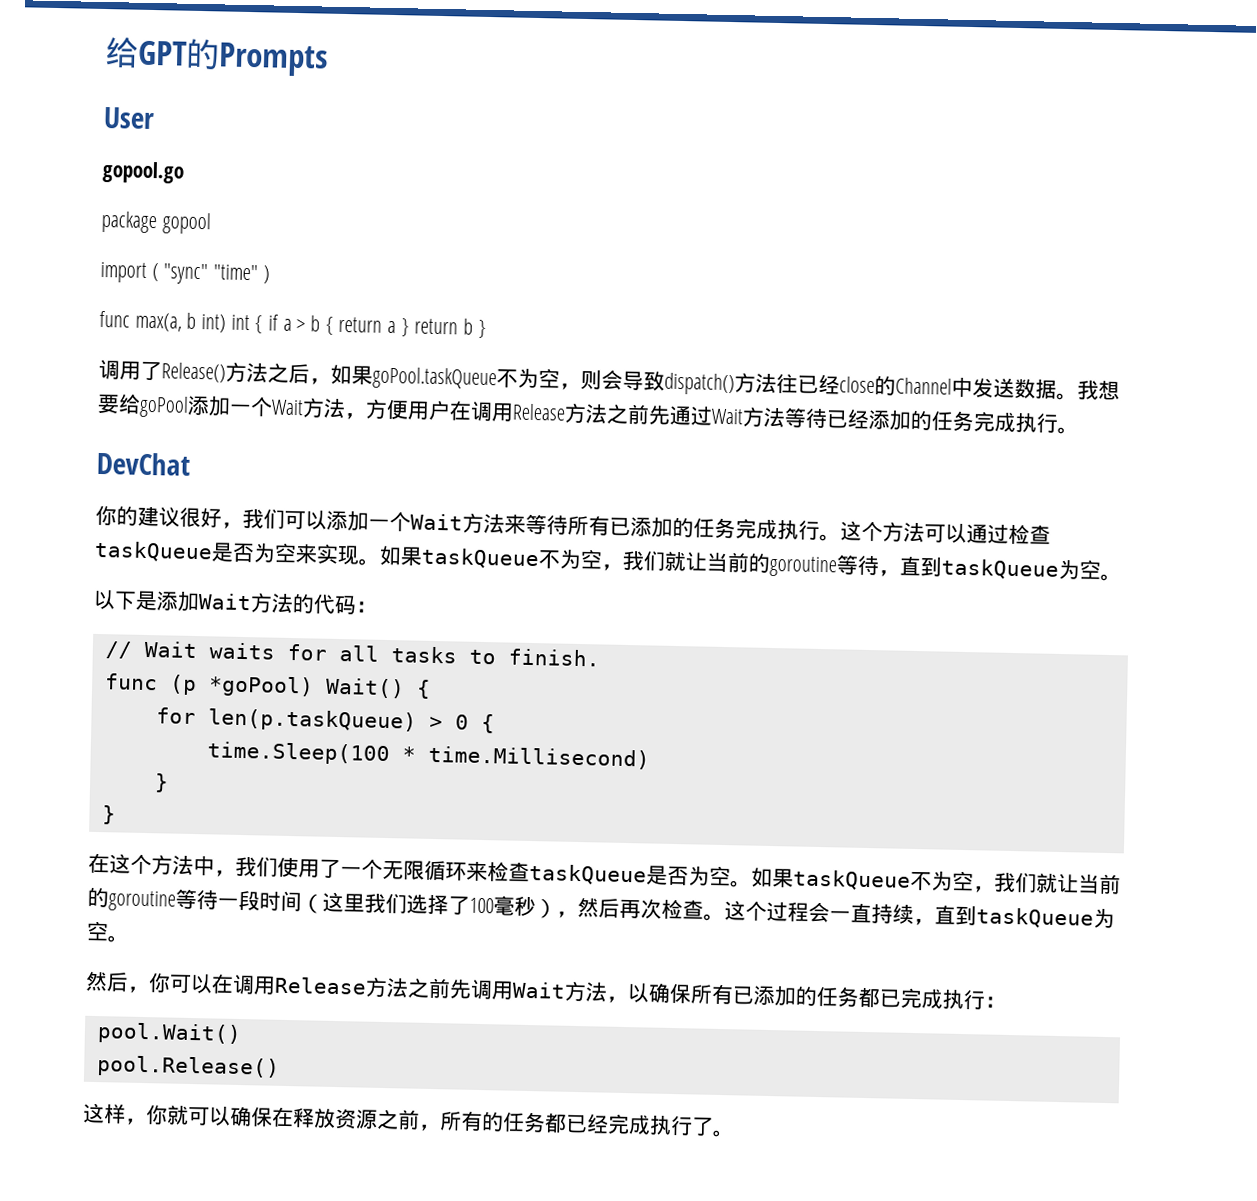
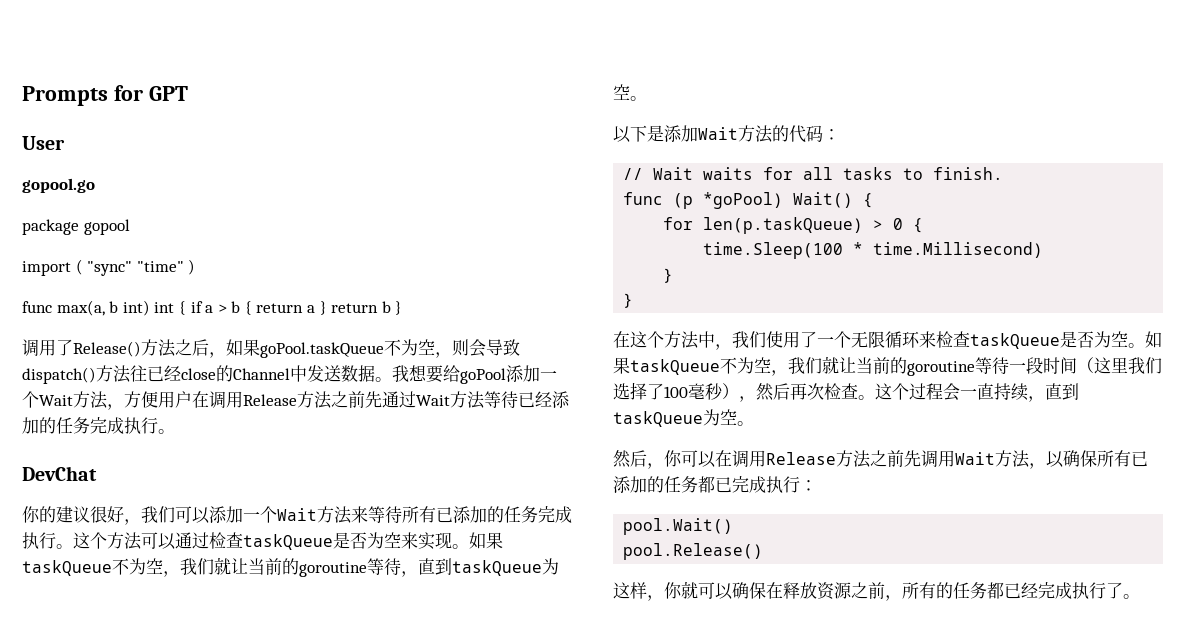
- 给GPT的Prompts
+ Prompts for GPT

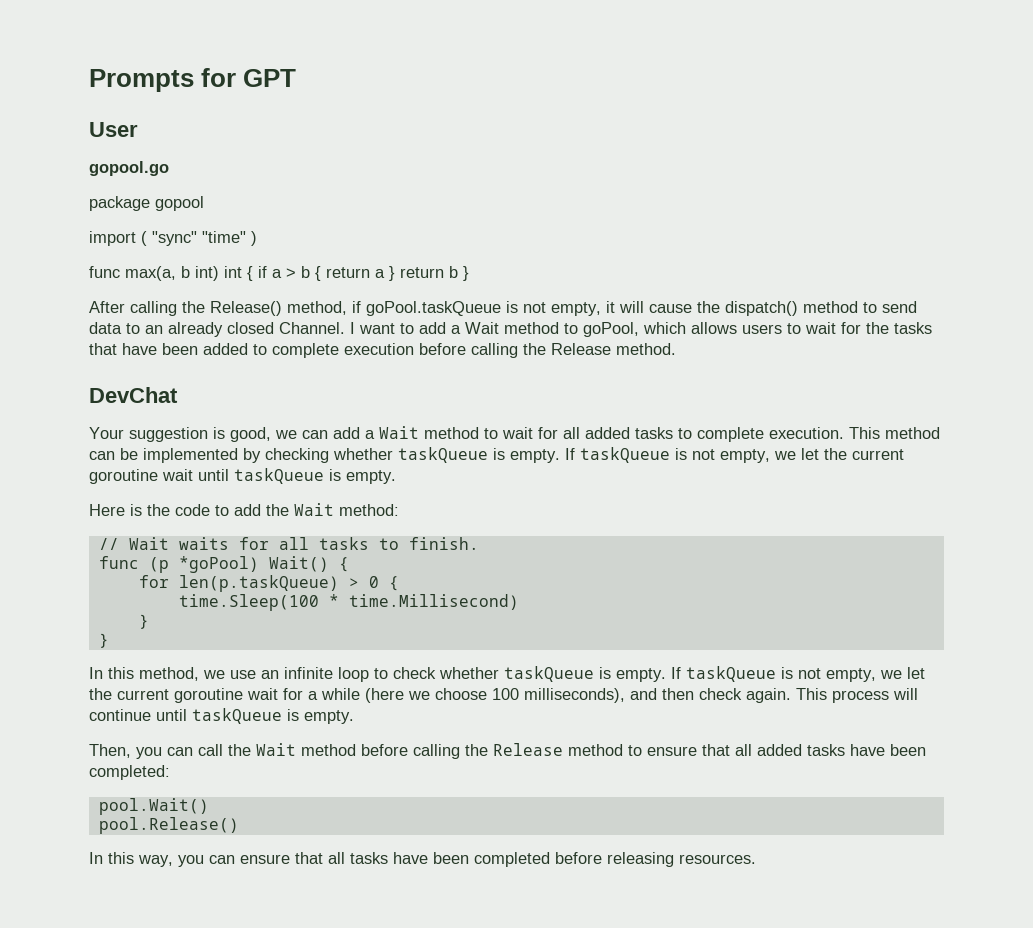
- 调用了Release()方法之后，如果goPool.taskQueue不为空，则会导致dispatch()方法往已经close的Channel中发送数据。我想要给goPool添加一个Wait方法，方便用户在调用Release方法之前先通过Wait方法等待已经添加的任务完成执行。
+ After calling the Release() method, if goPool.taskQueue is not empty, it will cause the dispatch() method to send data to an already closed Channel. I want to add a Wait method to goPool, which allows users to wait for the tasks that have been added to complete execution before calling the Release method.
  DevChat
- 你的建议很好，我们可以添加一个Wait方法来等待所有已添加的任务完成执行。这个方法可以通过检查taskQueue是否为空来实现。如果taskQueue不为空，我们就让当前的goroutine等待，直到taskQueue为空。
- 以下是添加Wait方法的代码：
+ Your suggestion is good, we can add a Wait method to wait for all added tasks to complete execution. This method can be implemented by checking whether taskQueue is empty. If taskQueue is not empty, we let the current goroutine wait until taskQueue is empty.
+ Here is the code to add the Wait method:
- 在这个方法中，我们使用了一个无限循环来检查taskQueue是否为空。如果taskQueue不为空，我们就让当前的goroutine等待一段时间（这里我们选择了100毫秒），然后再次检查。这个过程会一直持续，直到taskQueue为空。
- 然后，你可以在调用Release方法之前先调用Wait方法，以确保所有已添加的任务都已完成执行：
+ In this method, we use an infinite loop to check whether taskQueue is empty. If taskQueue is not empty, we let the current goroutine wait for a while (here we choose 100 milliseconds), and then check again. This process will continue until taskQueue is empty.
+ Then, you can call the Wait method before calling the Release method to ensure that all added tasks have been completed:
  pool.Wait()
  pool.Release()
- 这样，你就可以确保在释放资源之前，所有的任务都已经完成执行了。
+ In this way, you can ensure that all tasks have been completed before releasing resources.

